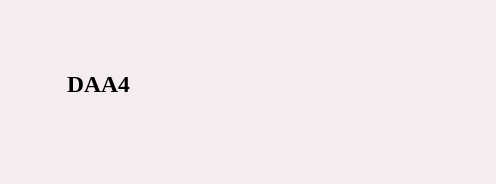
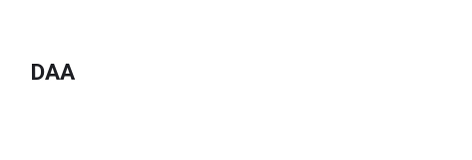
- DAA4
+ DAA

